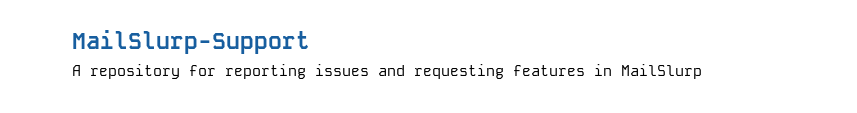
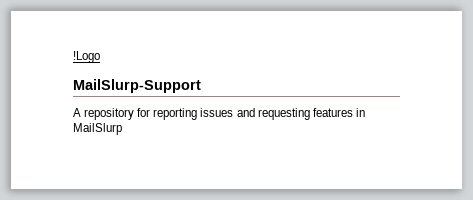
+ !Logo

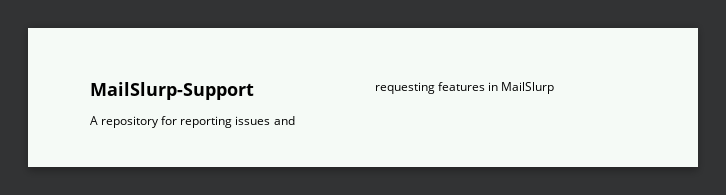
- !Logo

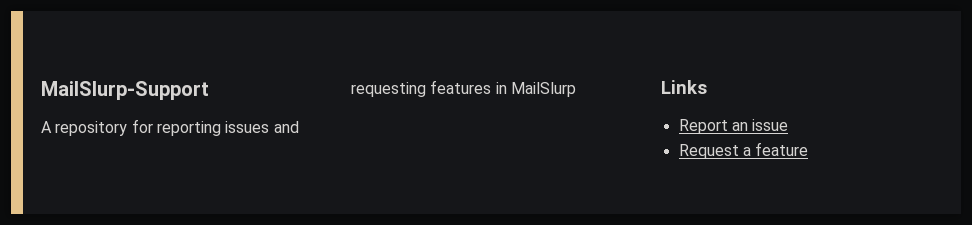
+ Links
+ Report an issue
+ Request a feature

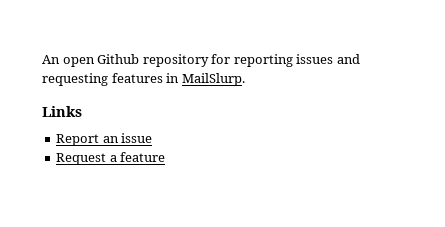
- MailSlurp-Support
- A repository for reporting issues and requesting features in MailSlurp
+ An open Github repository for reporting issues and requesting features in MailSlurp.

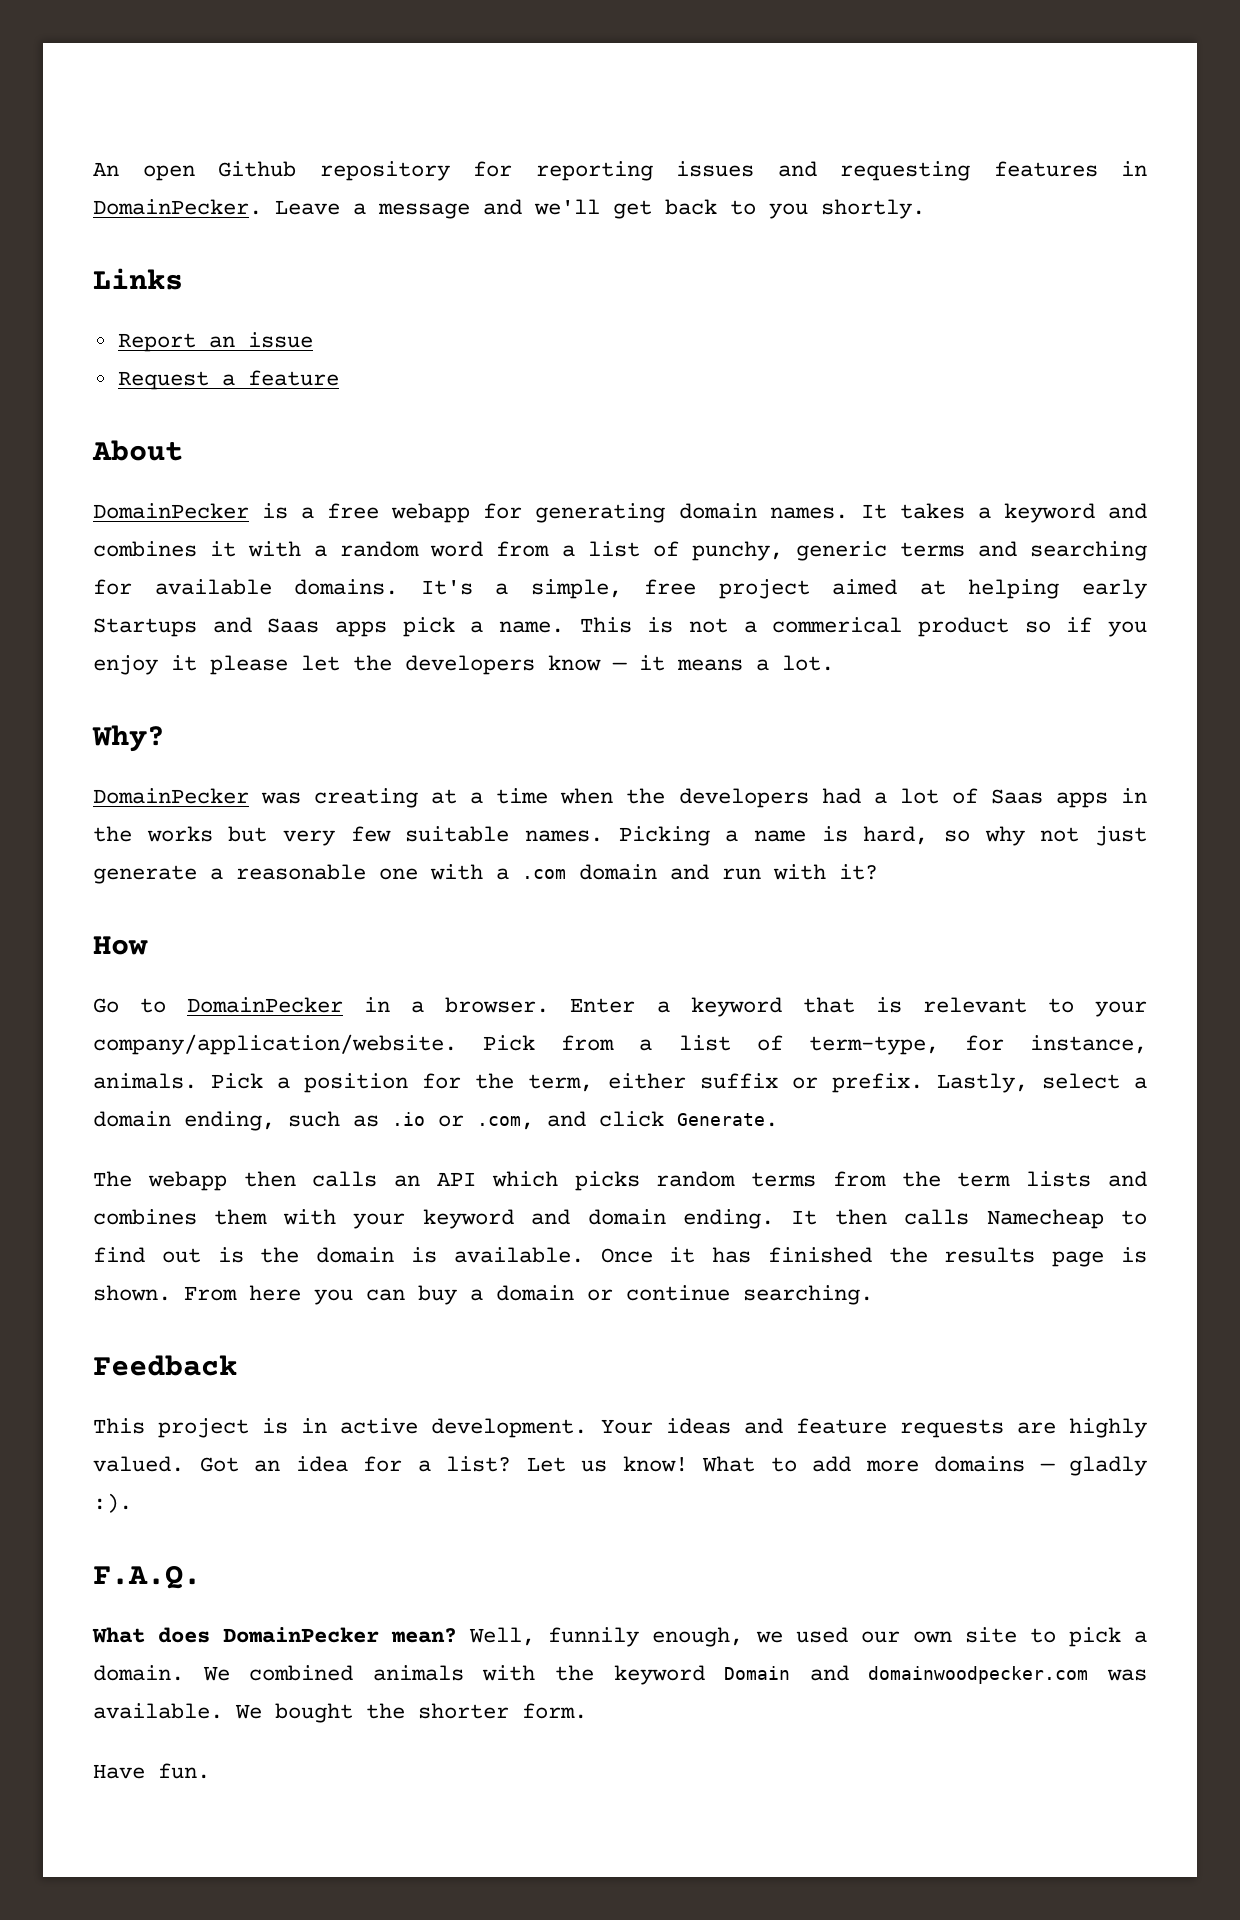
- An open Github repository for reporting issues and requesting features in MailSlurp.
+ An open Github repository for reporting issues and requesting features in DomainPecker. Leave a message and we'll get back to you shortly.
+ About
+ DomainPecker is a free webapp for generating domain names. It takes a keyword and combines it with a random word from a list of punchy, generic terms and searching for available domains. It's a simple, free project aimed at helping early Startups and Saas apps pick a name. This is not a commerical product so if you enjoy it please let the developers know — it means a lot.
+ Why?
+ DomainPecker was creating at a time when the developers had a lot of Saas apps in the works but very few suitable names. Picking a name is hard, so why not just generate a reasonable one with a .com domain and run with it?
+ How
+ Go to DomainPecker in a browser. Enter a keyword that is relevant to your company/application/website. Pick from a list of term-type, for instance, animals. Pick a position for the term, either suffix or prefix. Lastly, select a domain ending, such as .io or .com, and click Generate.
+ The webapp then calls an API which picks random terms from the term lists and combines them with your keyword and domain ending. It then calls Namecheap to find out is the domain is available. Once it has finished the results page is shown. From here you can buy a domain or continue searching.
+ Feedback
+ This project is in active development. Your ideas and feature requests are highly valued. Got an idea for a list? Let us know! What to add more domains — gladly :).
+ F.A.Q.
+ What does DomainPecker mean? Well, funnily enough, we used our own site to pick a domain. We combined animals with the keyword Domain and domainwoodpecker.com was available. We bought the shorter form.
+ Have fun.

